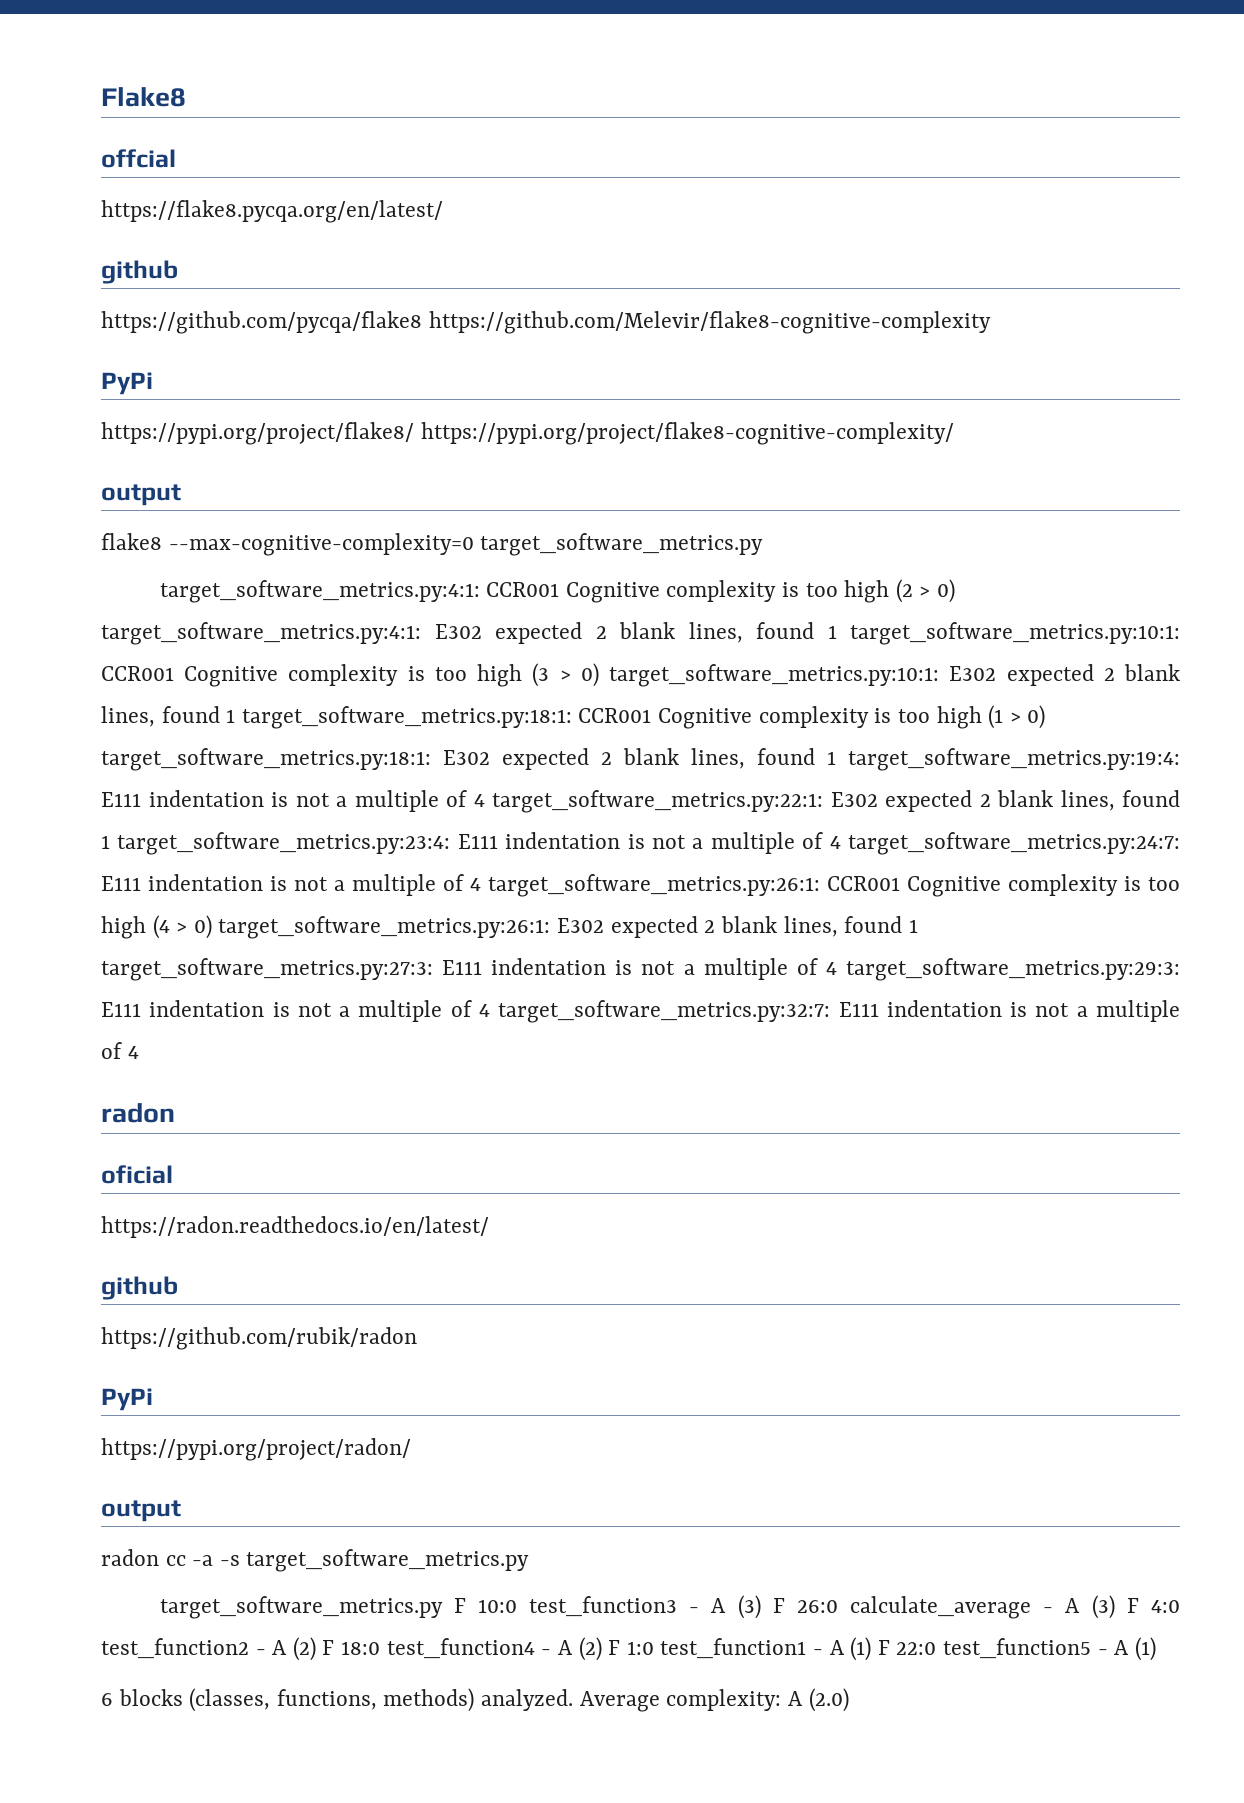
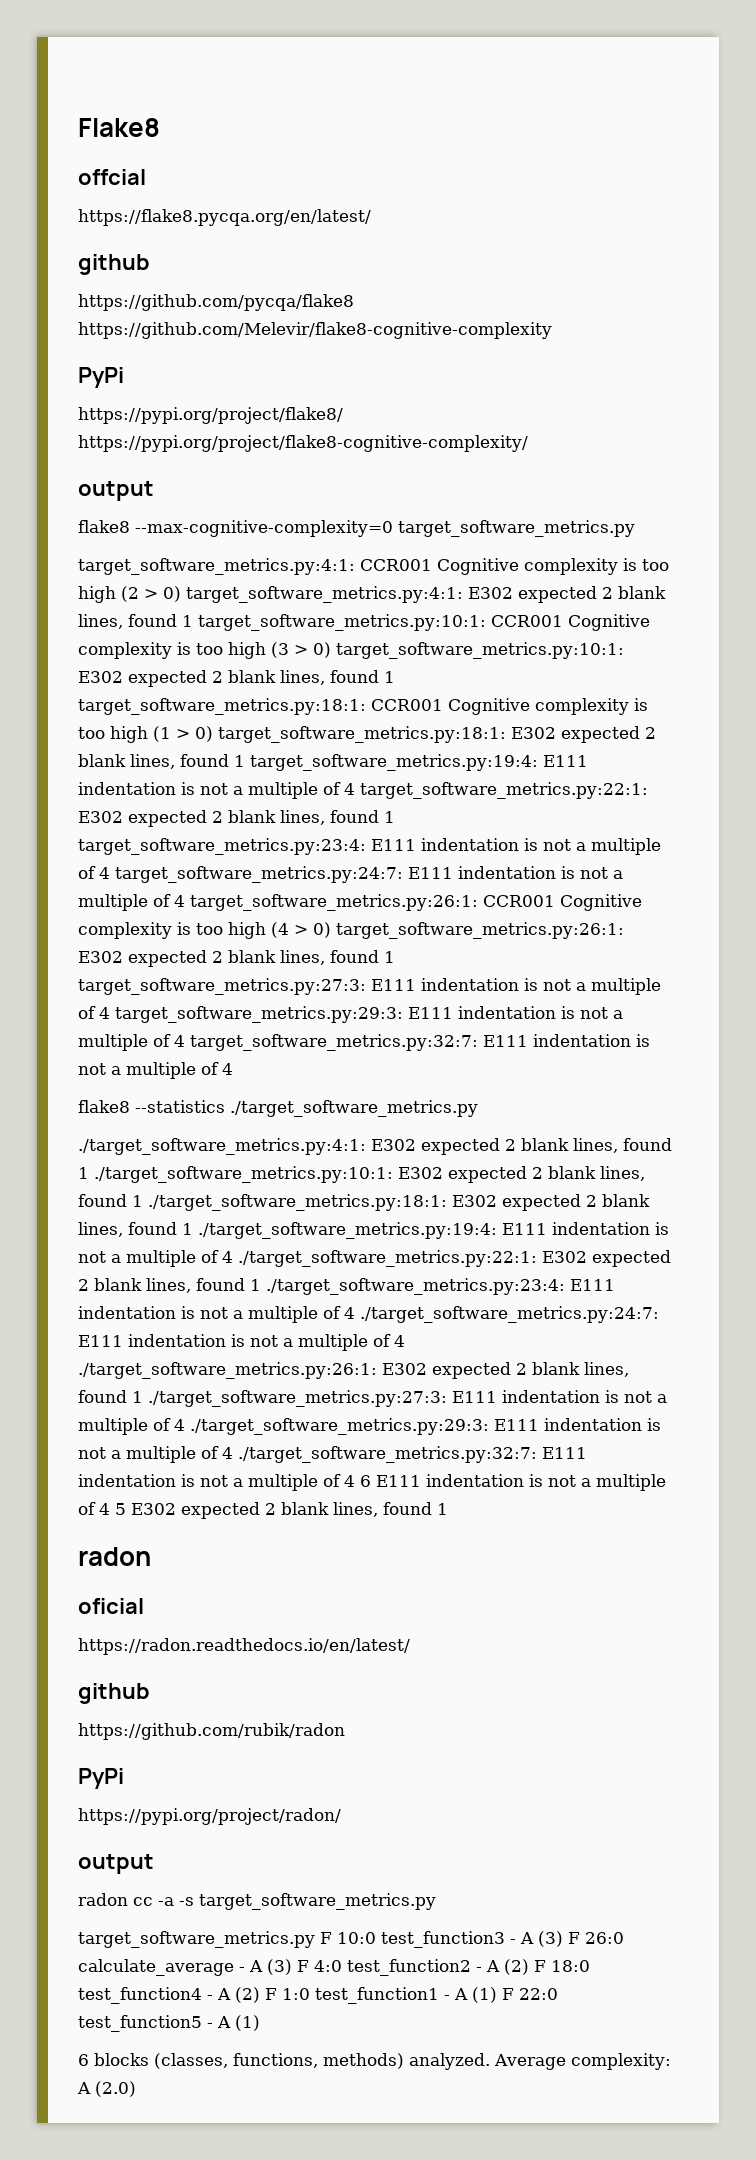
+ flake8 --statistics ./target_software_metrics.py
+ ./target_software_metrics.py:4:1: E302 expected 2 blank lines, found 1 ./target_software_metrics.py:10:1: E302 expected 2 blank lines, found 1 ./target_software_metrics.py:18:1: E302 expected 2 blank lines, found 1 ./target_software_metrics.py:19:4: E111 indentation is not a multiple of 4 ./target_software_metrics.py:22:1: E302 expected 2 blank lines, found 1 ./target_software_metrics.py:23:4: E111 indentation is not a multiple of 4 ./target_software_metrics.py:24:7: E111 indentation is not a multiple of 4 ./target_software_metrics.py:26:1: E302 expected 2 blank lines, found 1 ./target_software_metrics.py:27:3: E111 indentation is not a multiple of 4 ./target_software_metrics.py:29:3: E111 indentation is not a multiple of 4 ./target_software_metrics.py:32:7: E111 indentation is not a multiple of 4 6 E111 indentation is not a multiple of 4 5 E302 expected 2 blank lines, found 1

